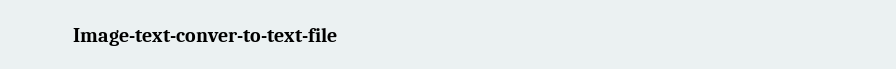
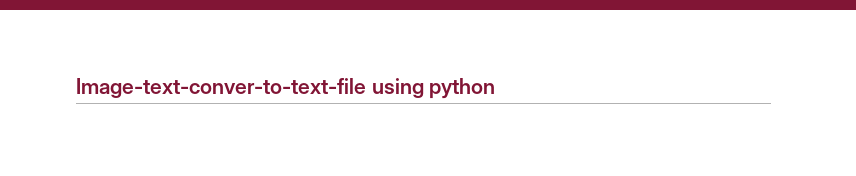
- Image-text-conver-to-text-file
+ Image-text-conver-to-text-file using python

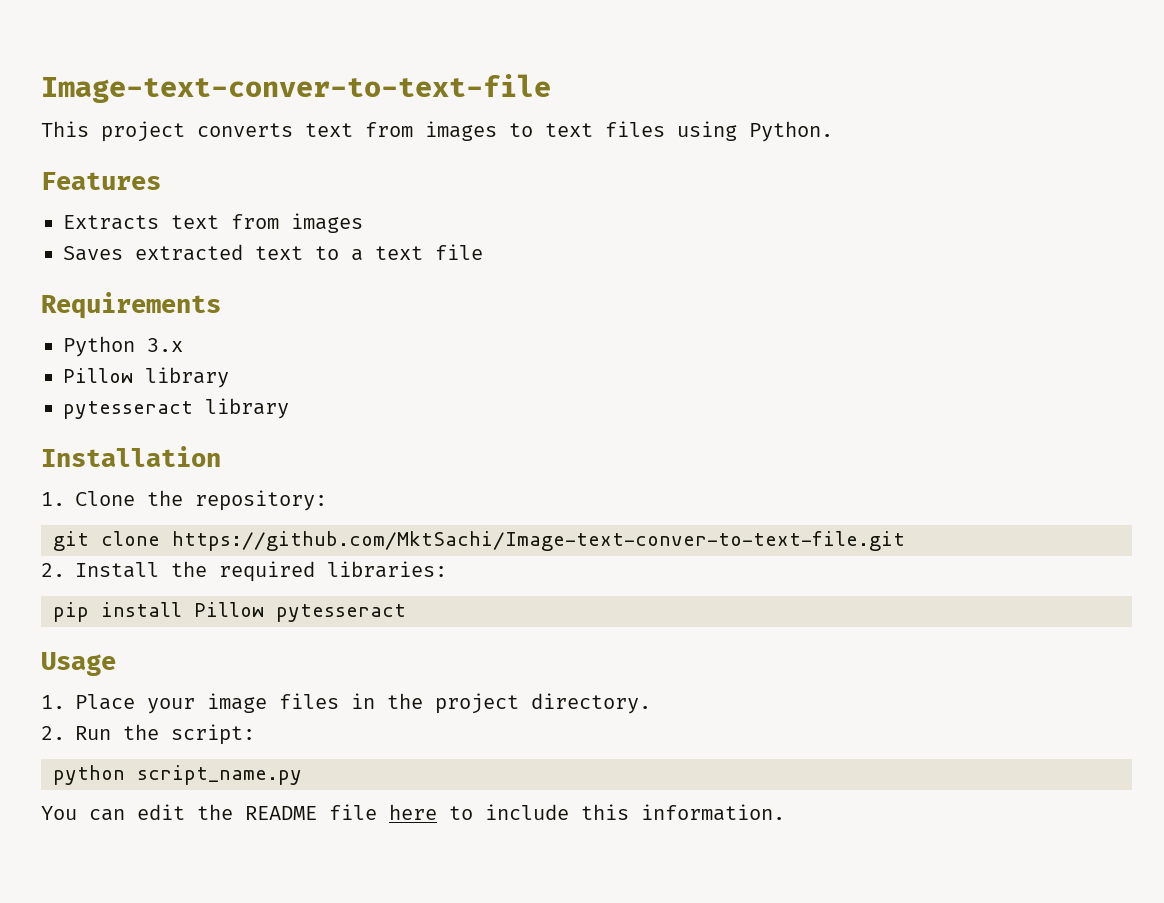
- Image-text-conver-to-text-file using python
+ Image-text-conver-to-text-file
+ This project converts text from images to text files using Python.
+ Features
+ Extracts text from images
+ Saves extracted text to a text file
+ Requirements
+ Python 3.x
+ Pillow library
+ pytesseract library
+ Installation
+ 1. Clone the repository:
+ git clone https://github.com/MktSachi/Image-text-conver-to-text-file.git
+ 2. Install the required libraries:
+ pip install Pillow pytesseract
+ Usage
+ 1. Place your image files in the project directory.
+ 2. Run the script:
+ python script_name.py
+ You can edit the README file here to include this information.

